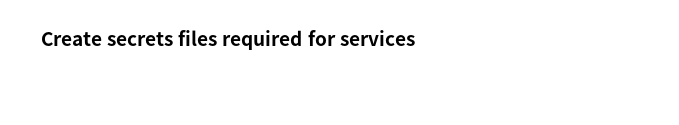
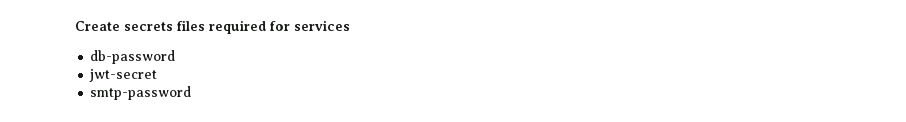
+ db-password
+ jwt-secret
+ smtp-password

